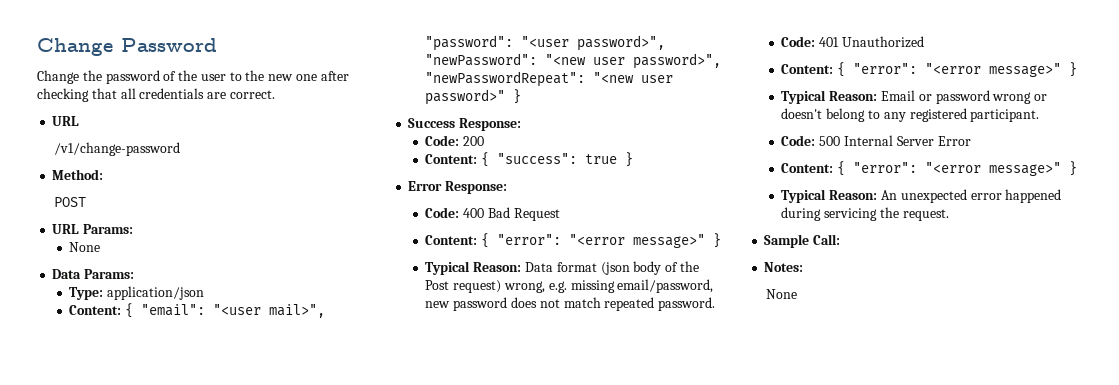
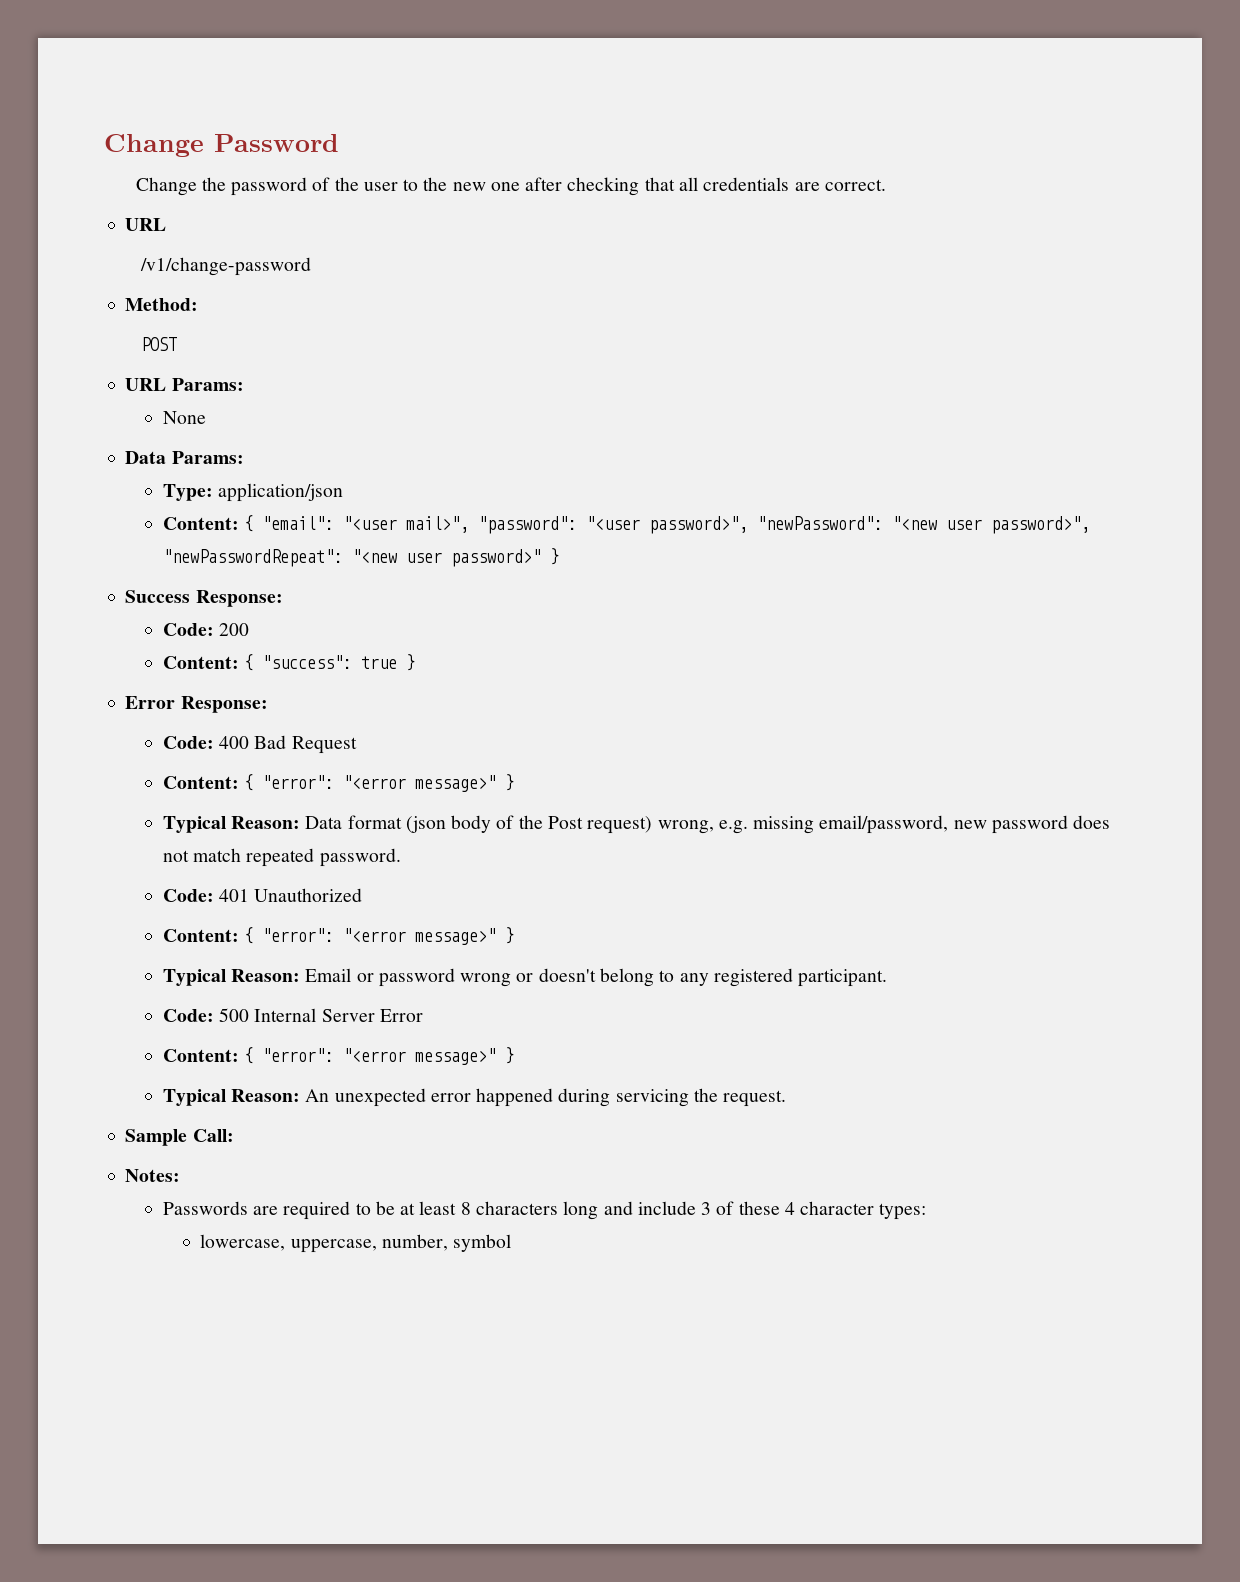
  Notes:
- None
+ Passwords are required to be at least 8 characters long and include 3 of these 4 character types:
+ lowercase, uppercase, number, symbol

